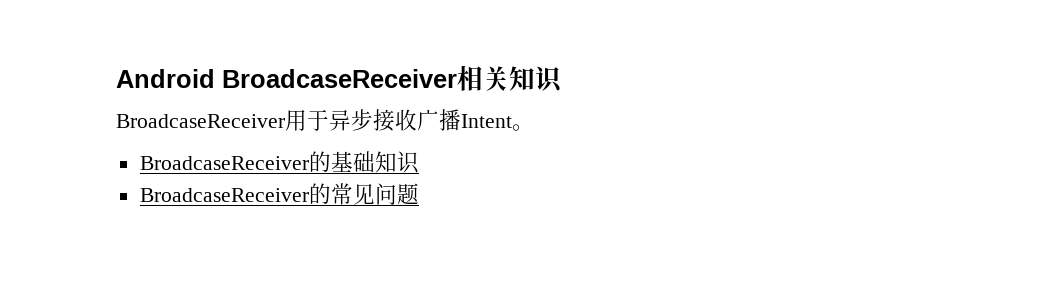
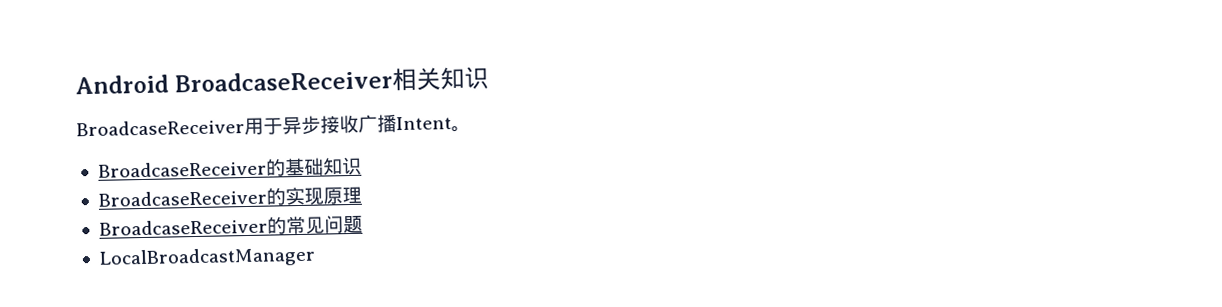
+ BroadcaseReceiver的实现原理
+ LocalBroadcastManager

